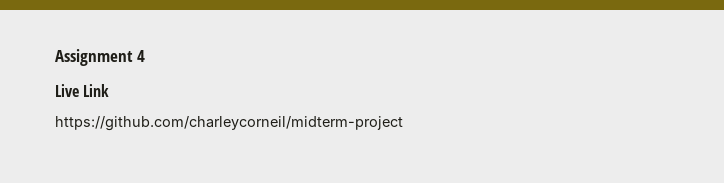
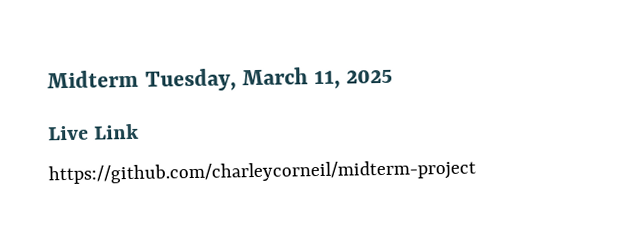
- Assignment 4
+ Midterm Tuesday, March 11, 2025

